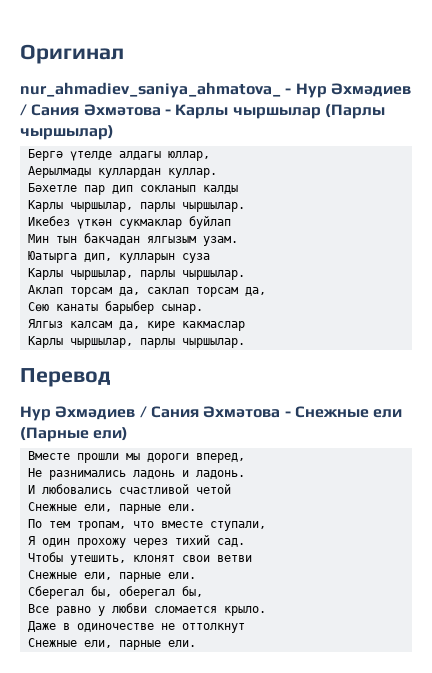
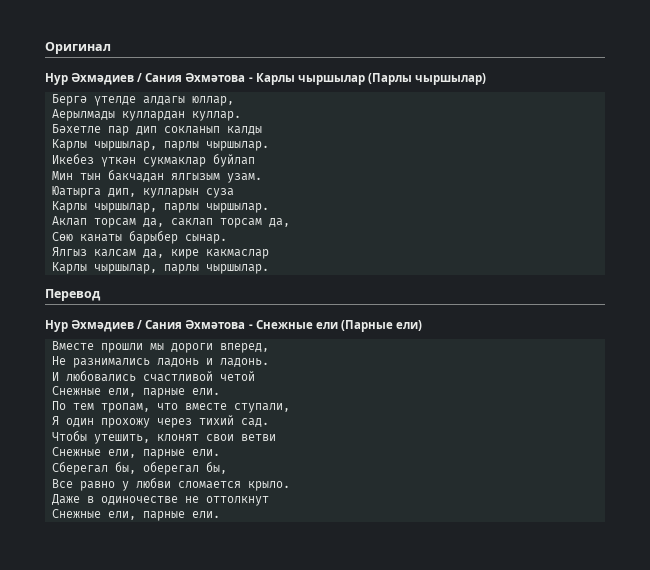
- nur_ahmadiev_saniya_ahmatova_ - Нур Әхмәдиев / Сания Әхмәтова - Карлы чыршылар (Парлы чыршылар)
+ Нур Әхмәдиев / Сания Әхмәтова - Карлы чыршылар (Парлы чыршылар)

